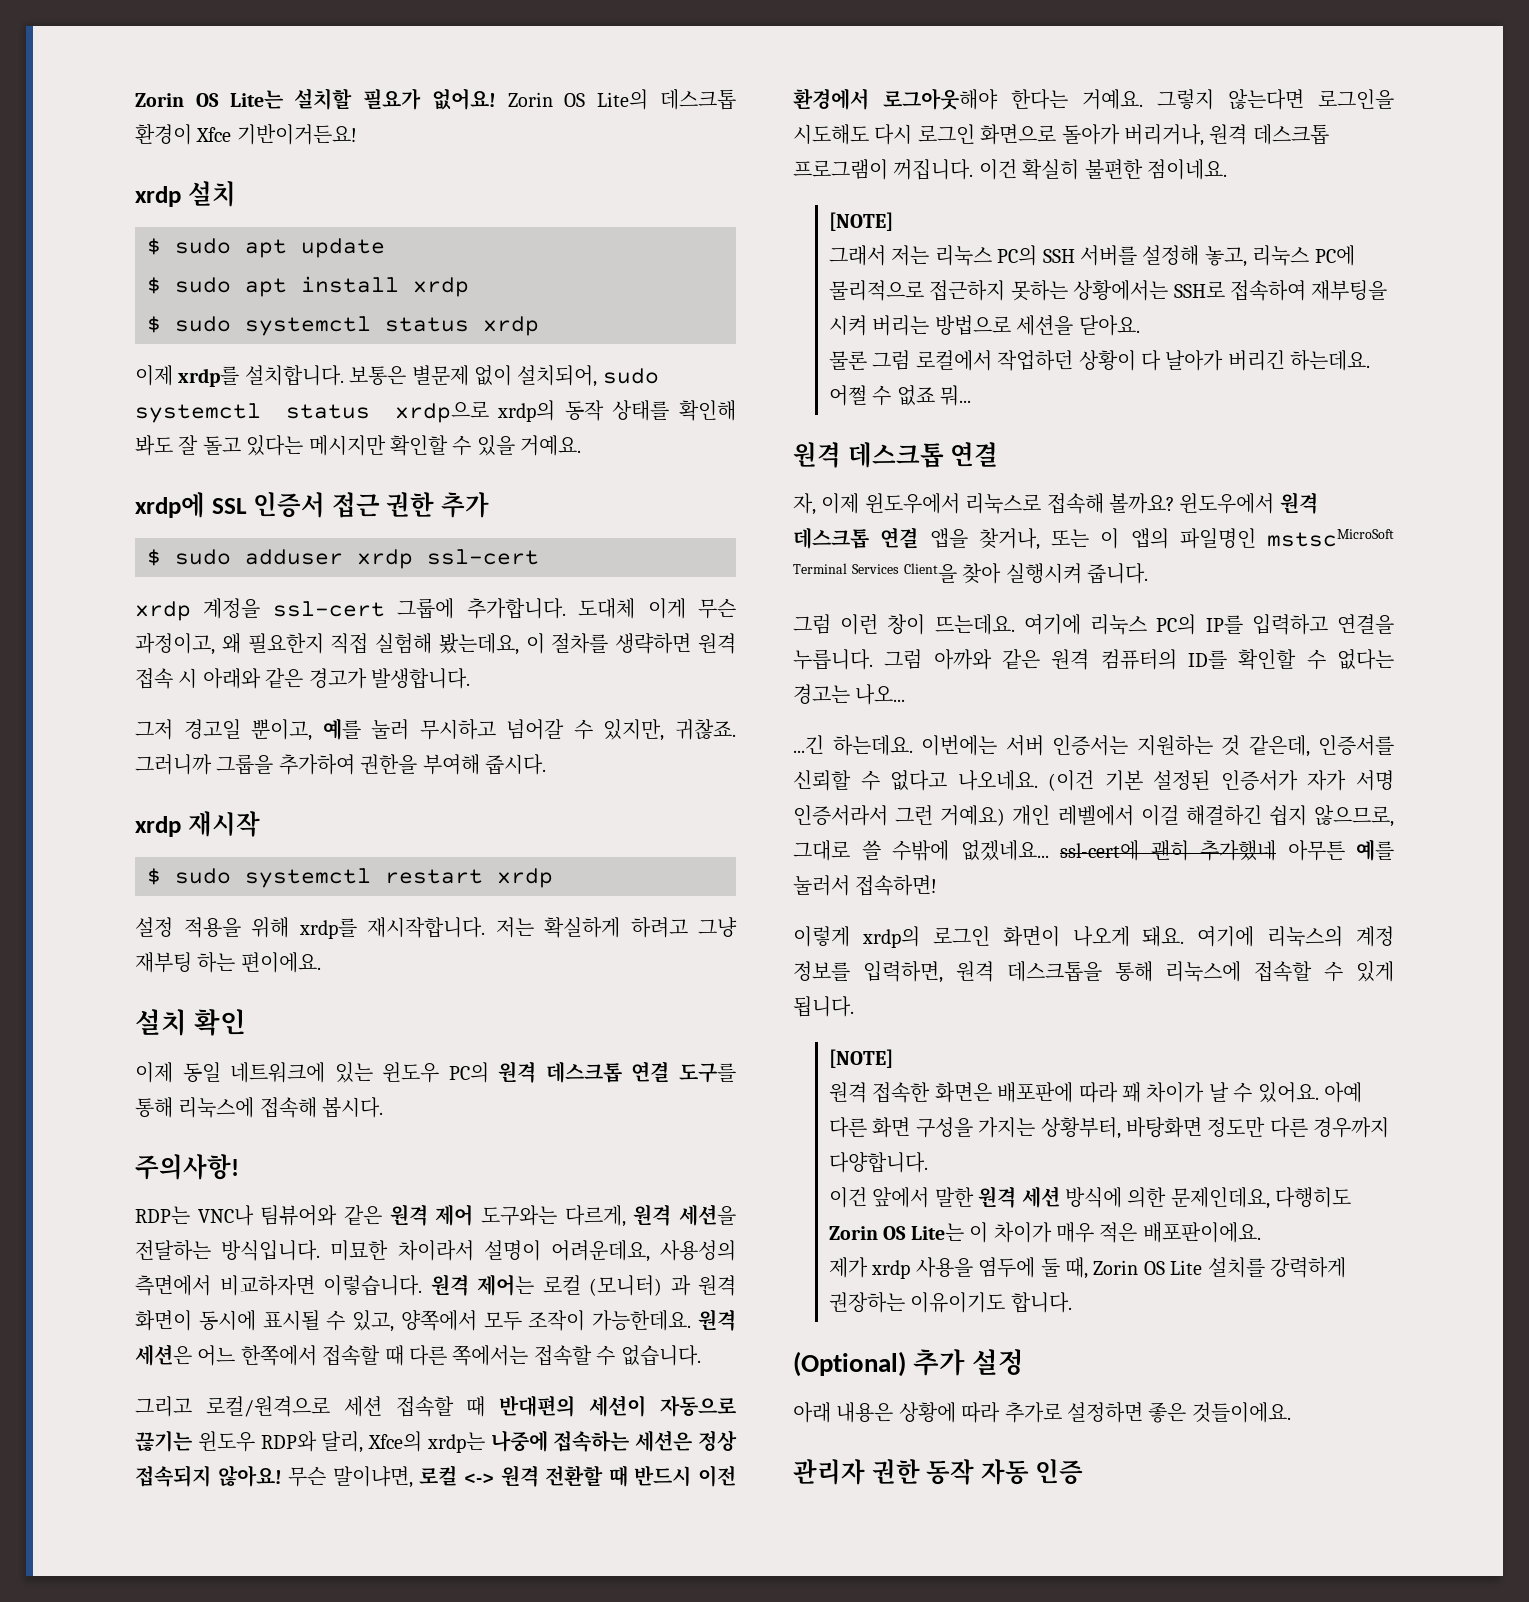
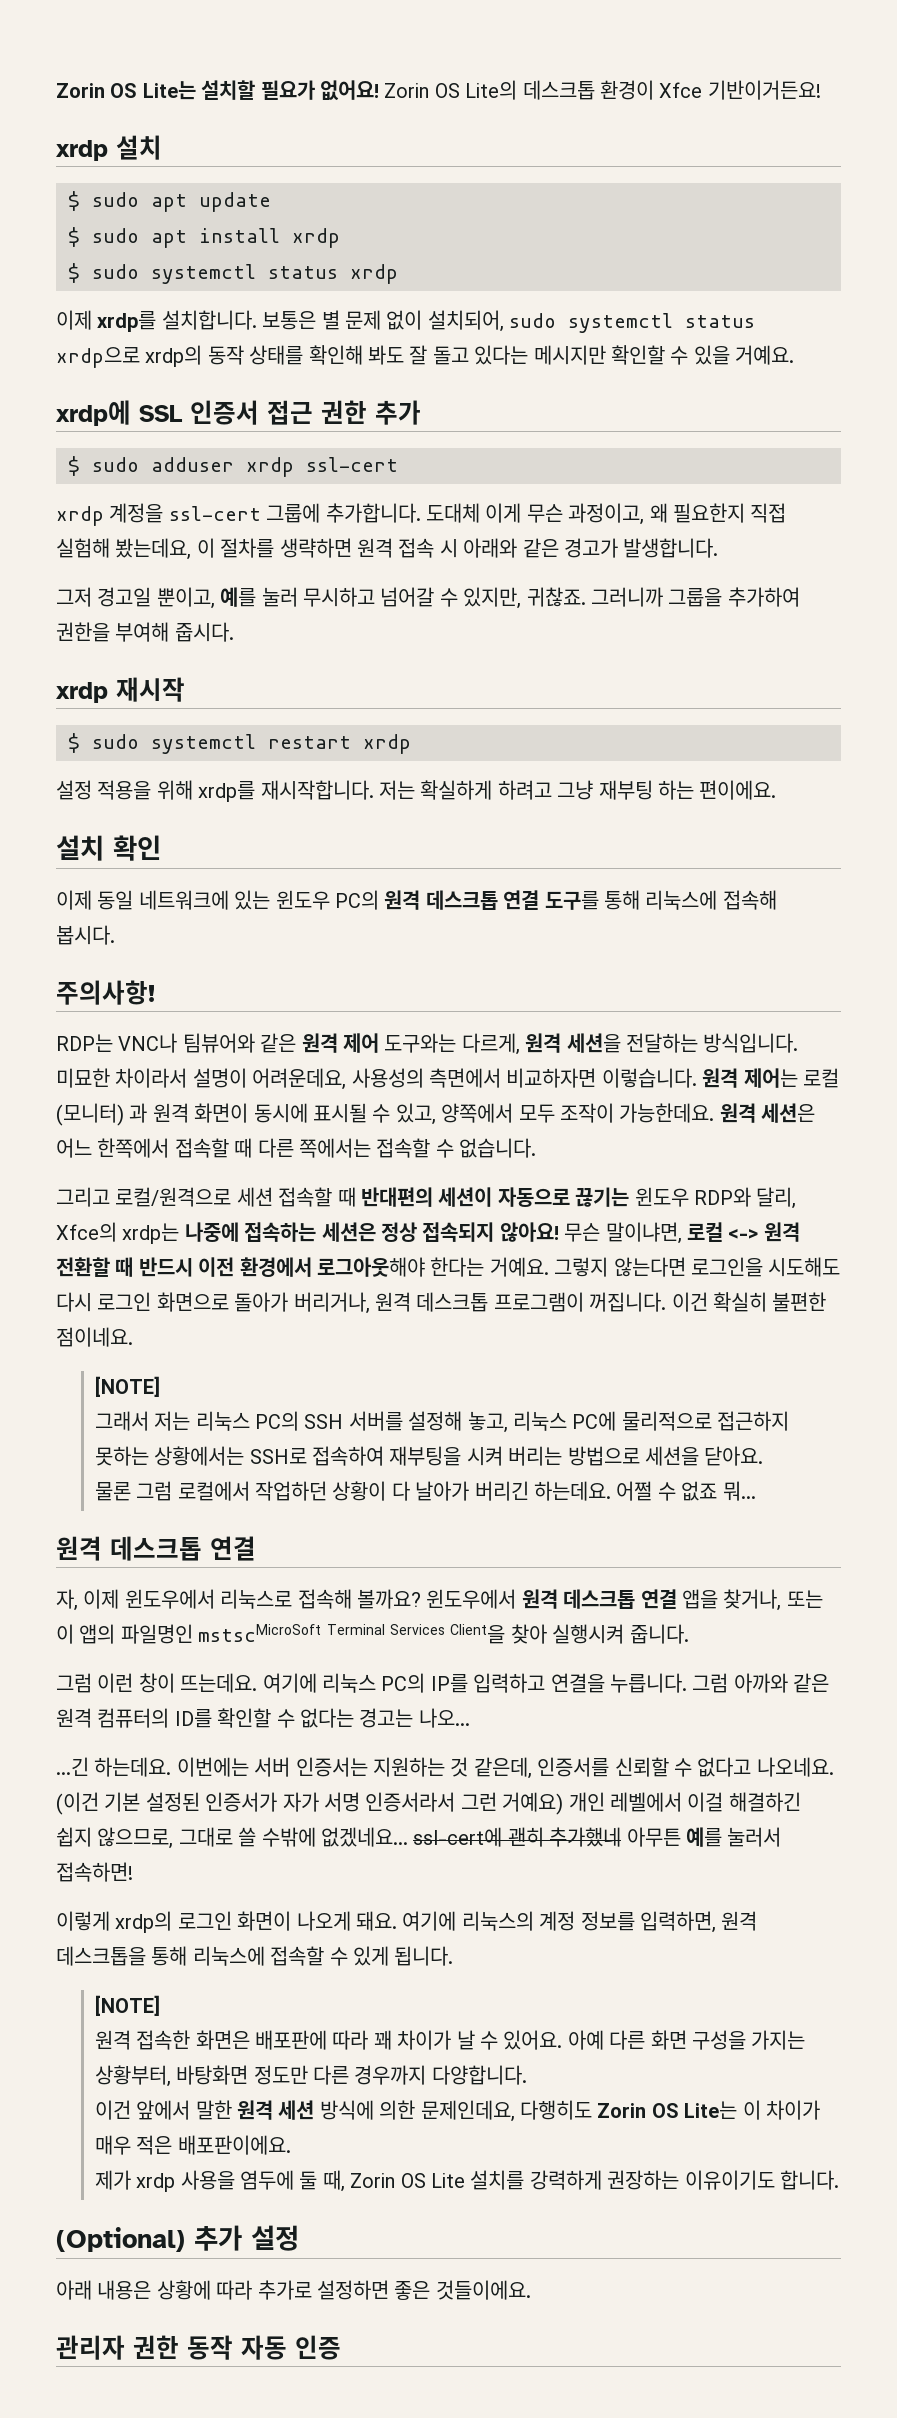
- 보통은 별문제 없이 설치되어, sudo systemctl status xrdp으로 xrdp의 동작 상태를 확인해 봐도 잘 돌고 있다는 메시지만 확인할 수 있을 거예요.
+ 보통은 별 문제 없이 설치되어, sudo systemctl status xrdp으로 xrdp의 동작 상태를 확인해 봐도 잘 돌고 있다는 메시지만 확인할 수 있을 거예요.

